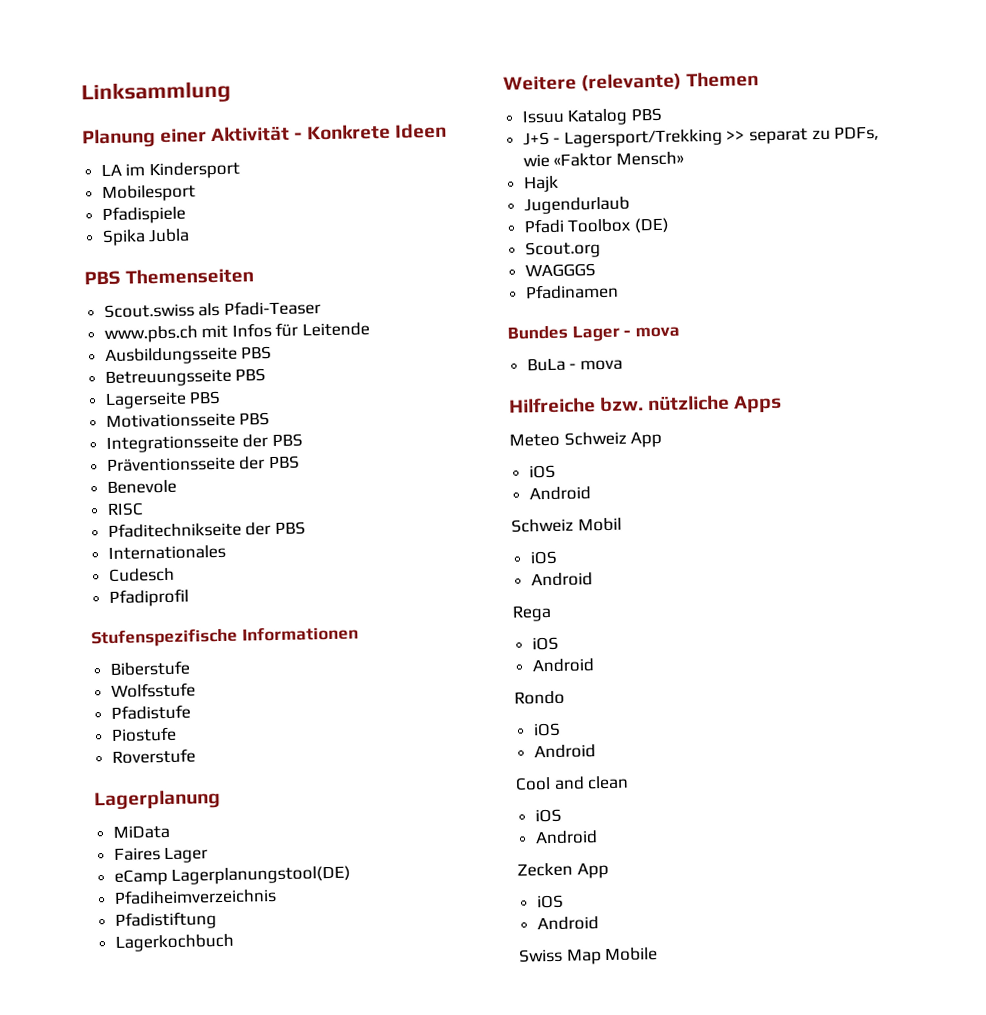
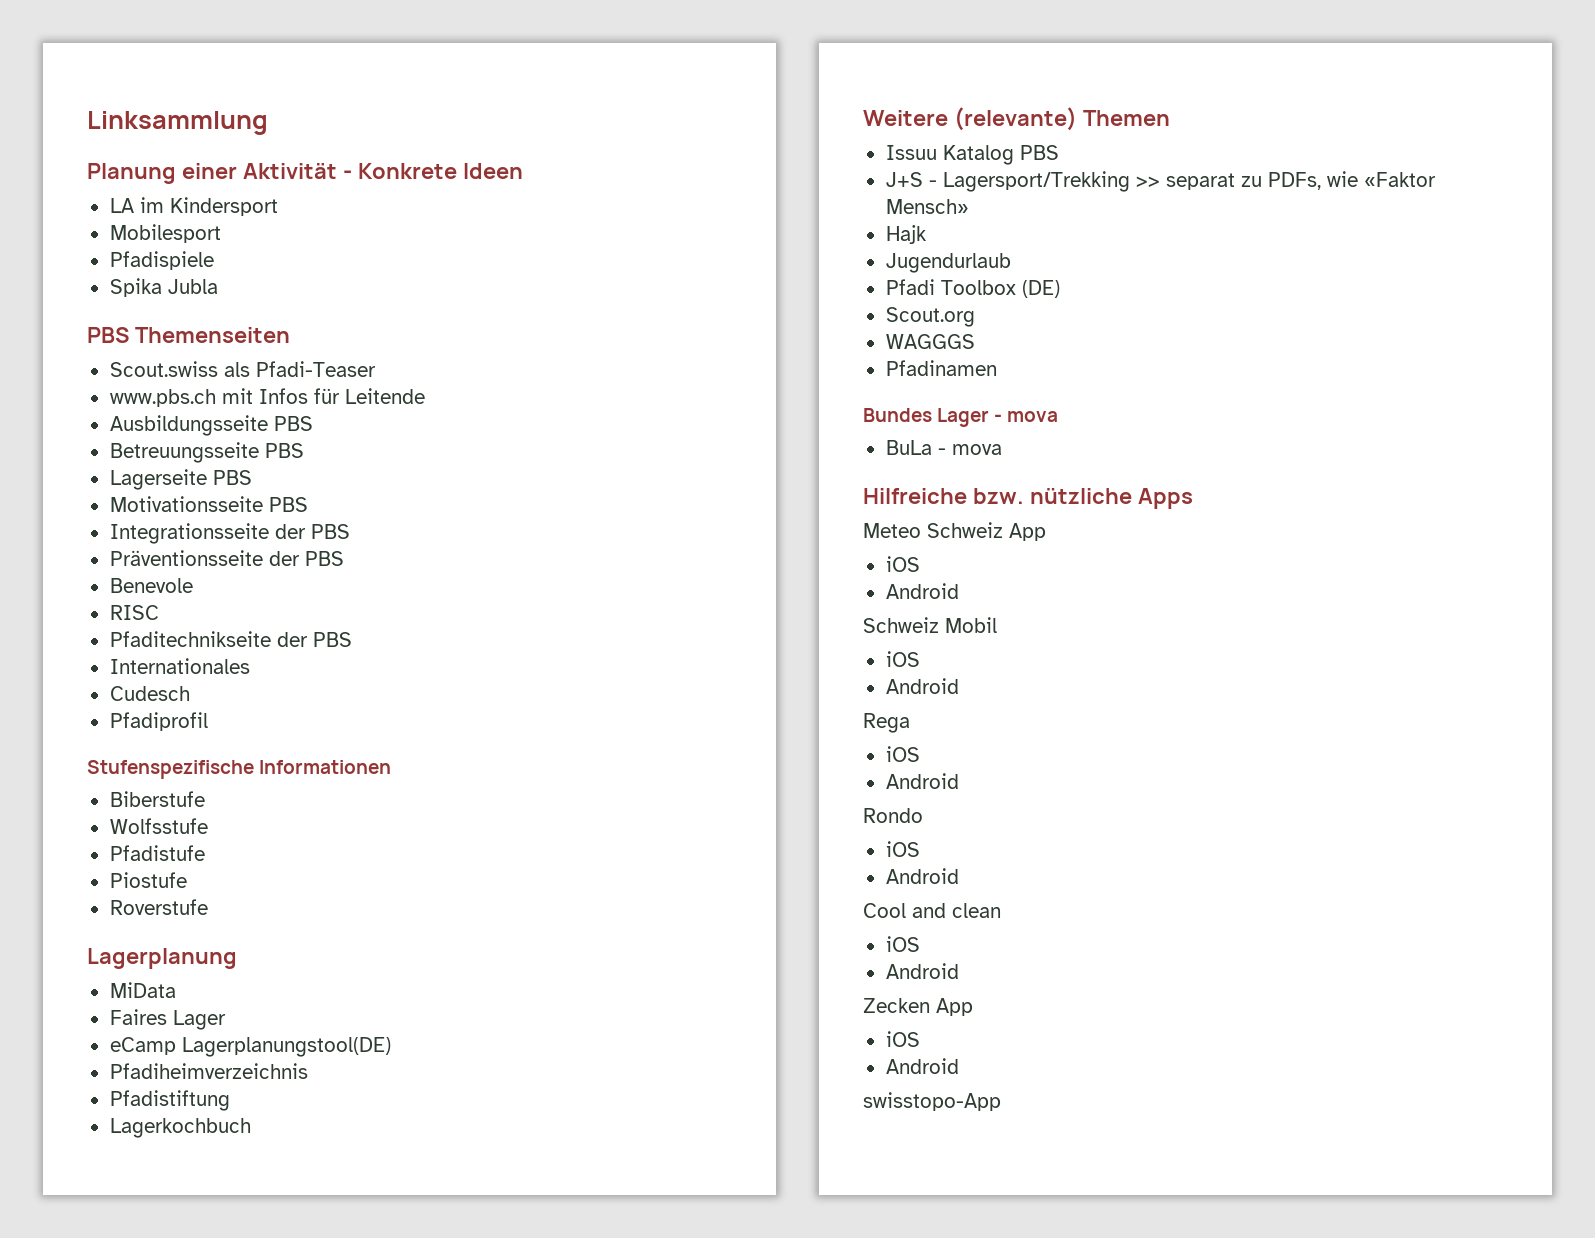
- Swiss Map Mobile
+ swisstopo-App

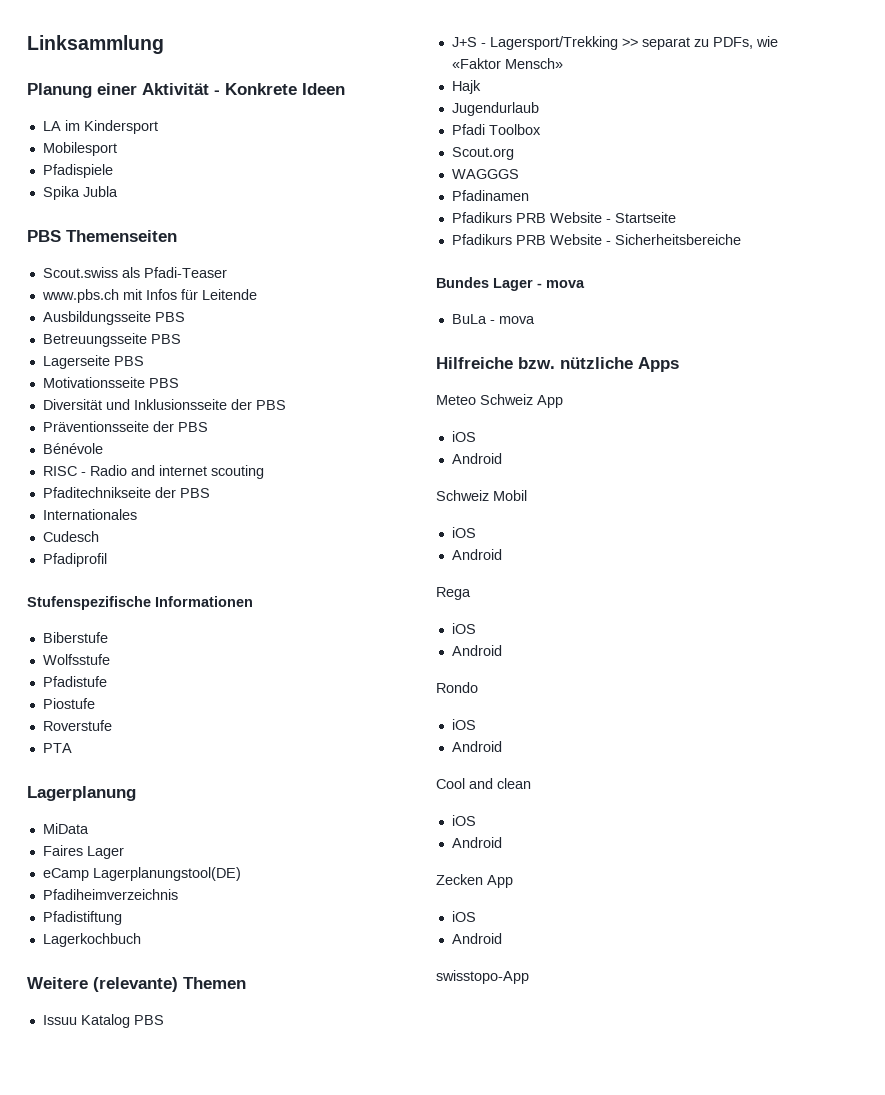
- Integrationsseite der PBS
+ Diversität und Inklusionsseite der PBS
- Benevole
+ Bénévole
- RISC
+ RISC - Radio and internet scouting
+ PTA
- Pfadi Toolbox (DE)
+ Pfadi Toolbox
+ Pfadikurs PRB Website - Startseite
+ Pfadikurs PRB Website - Sicherheitsbereiche

